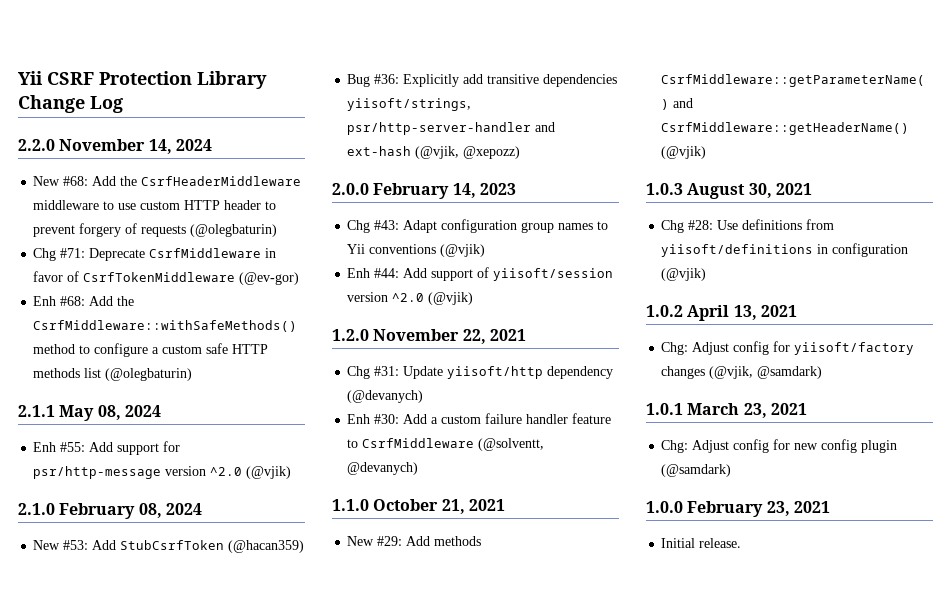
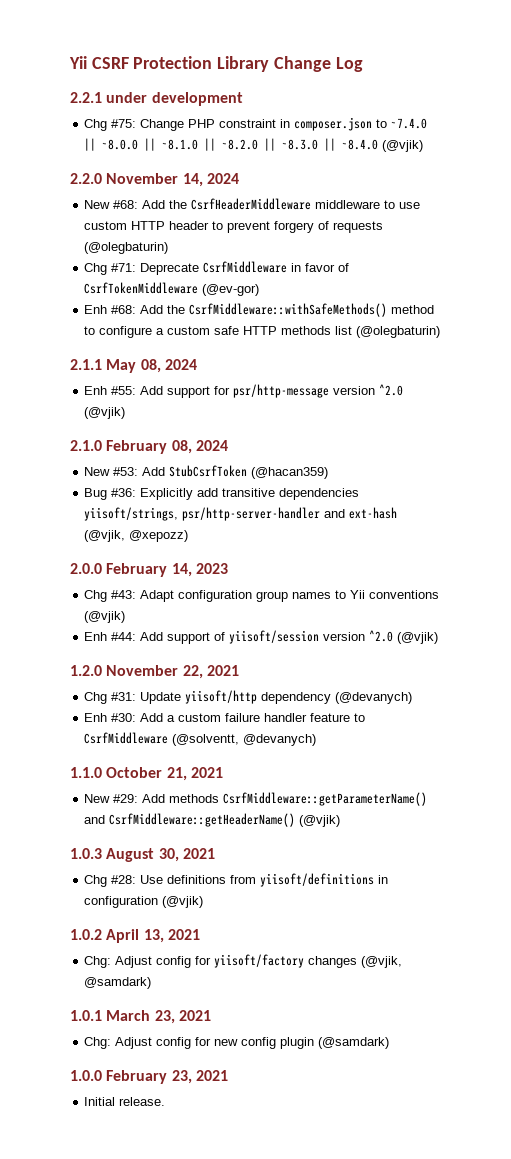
+ 2.2.1 under development
+ Chg #75: Change PHP constraint in composer.json to ~7.4.0 || ~8.0.0 || ~8.1.0 || ~8.2.0 || ~8.3.0 || ~8.4.0 (@vjik)

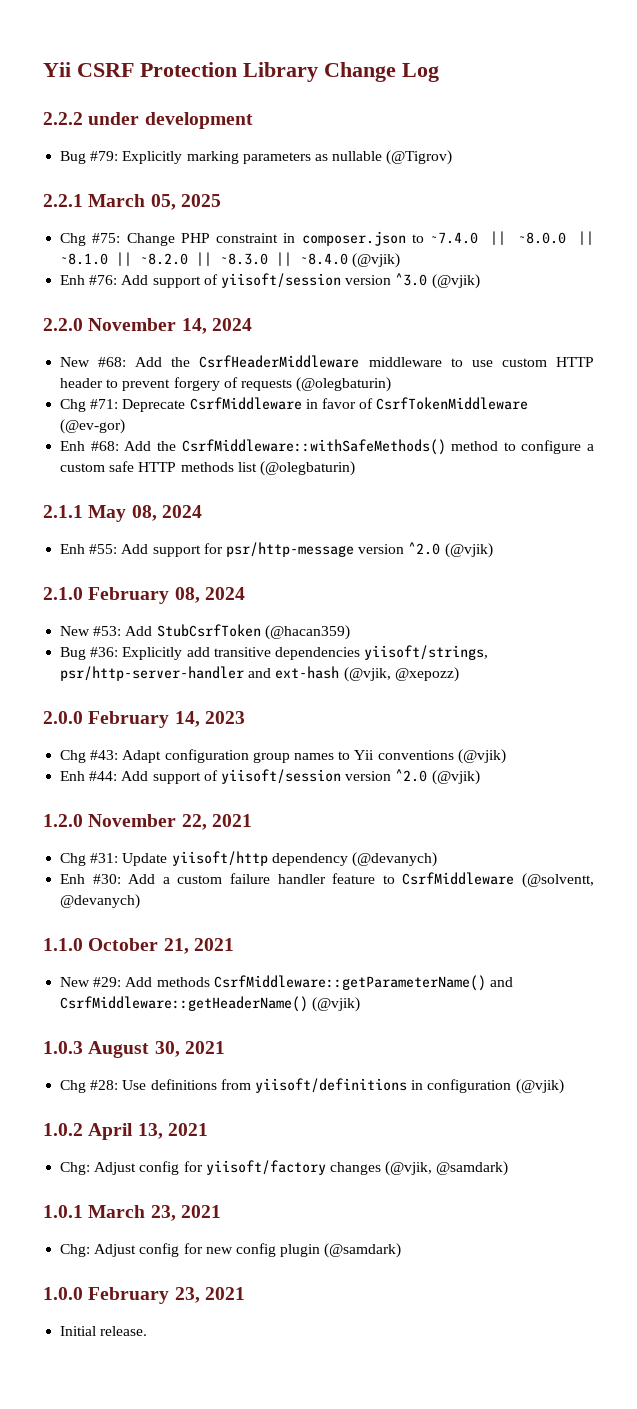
- 2.2.1 under development
+ 2.2.2 under development
+ Bug #79: Explicitly marking parameters as nullable (@Tigrov)
+ 2.2.1 March 05, 2025
+ Enh #76: Add support of yiisoft/session version ^3.0 (@vjik)

